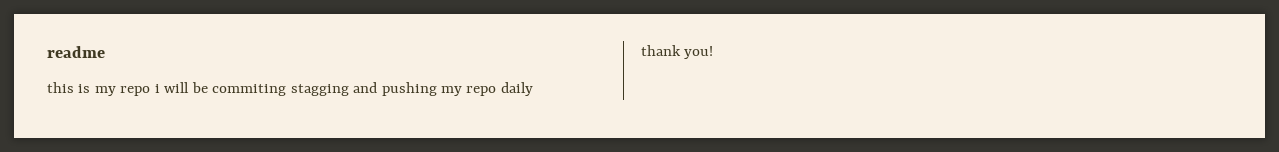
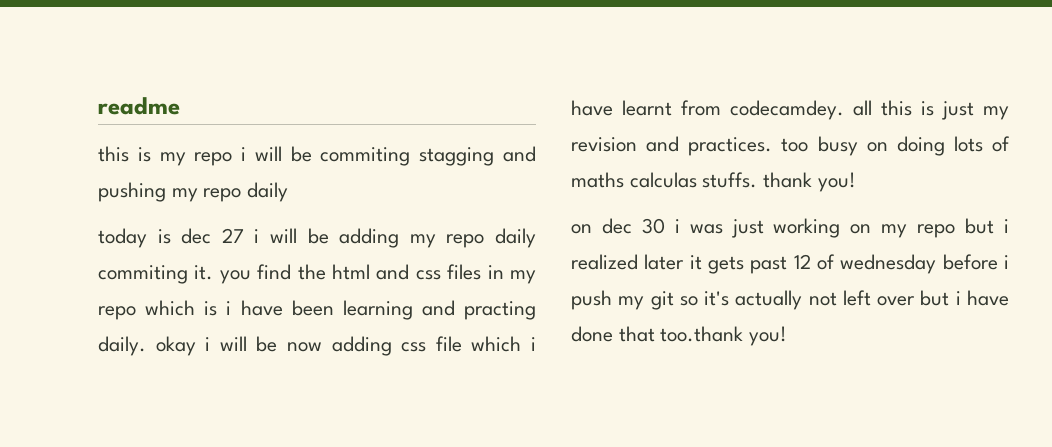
- thank you!
+ today is dec 27 i will be adding my repo daily commiting it. you find the html and css files in my repo which is i have been learning and practing daily. okay i will be now adding css file which i have learnt from codecamdey. all this is just my revision and practices. too busy on doing lots of maths calculas stuffs. thank you!
+ on dec 30 i was just working on my repo but i realized later it gets past 12 of wednesday before i push my git so it's actually not left over but i have done that too.thank you!

